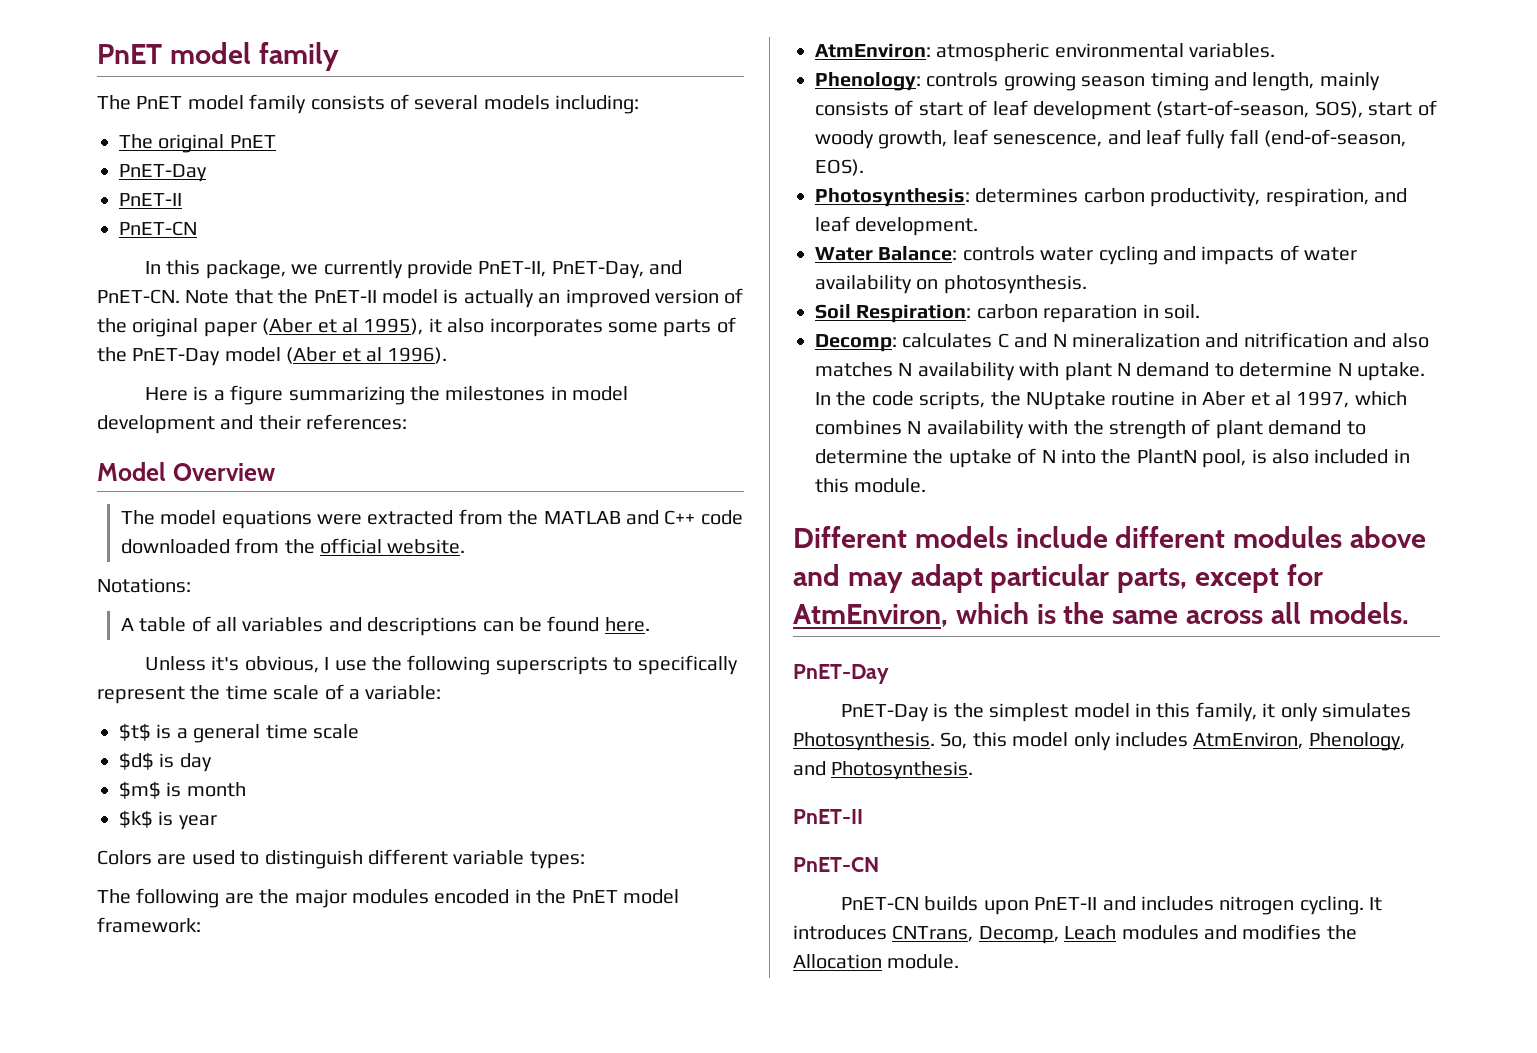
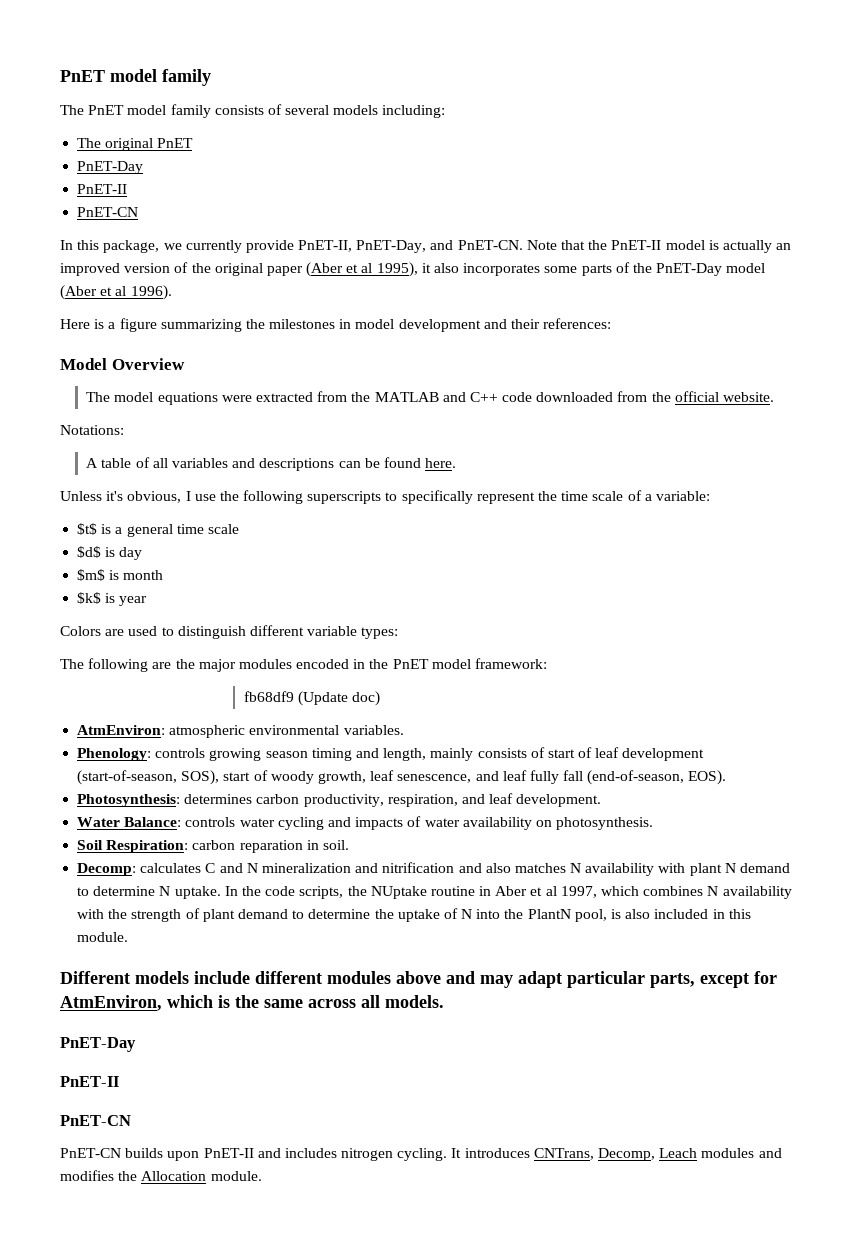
+ fb68df9 (Update doc)
- PnET-Day is the simplest model in this family, it only simulates Photosynthesis. So, this model only includes AtmEnviron, Phenology, and Photosynthesis.

